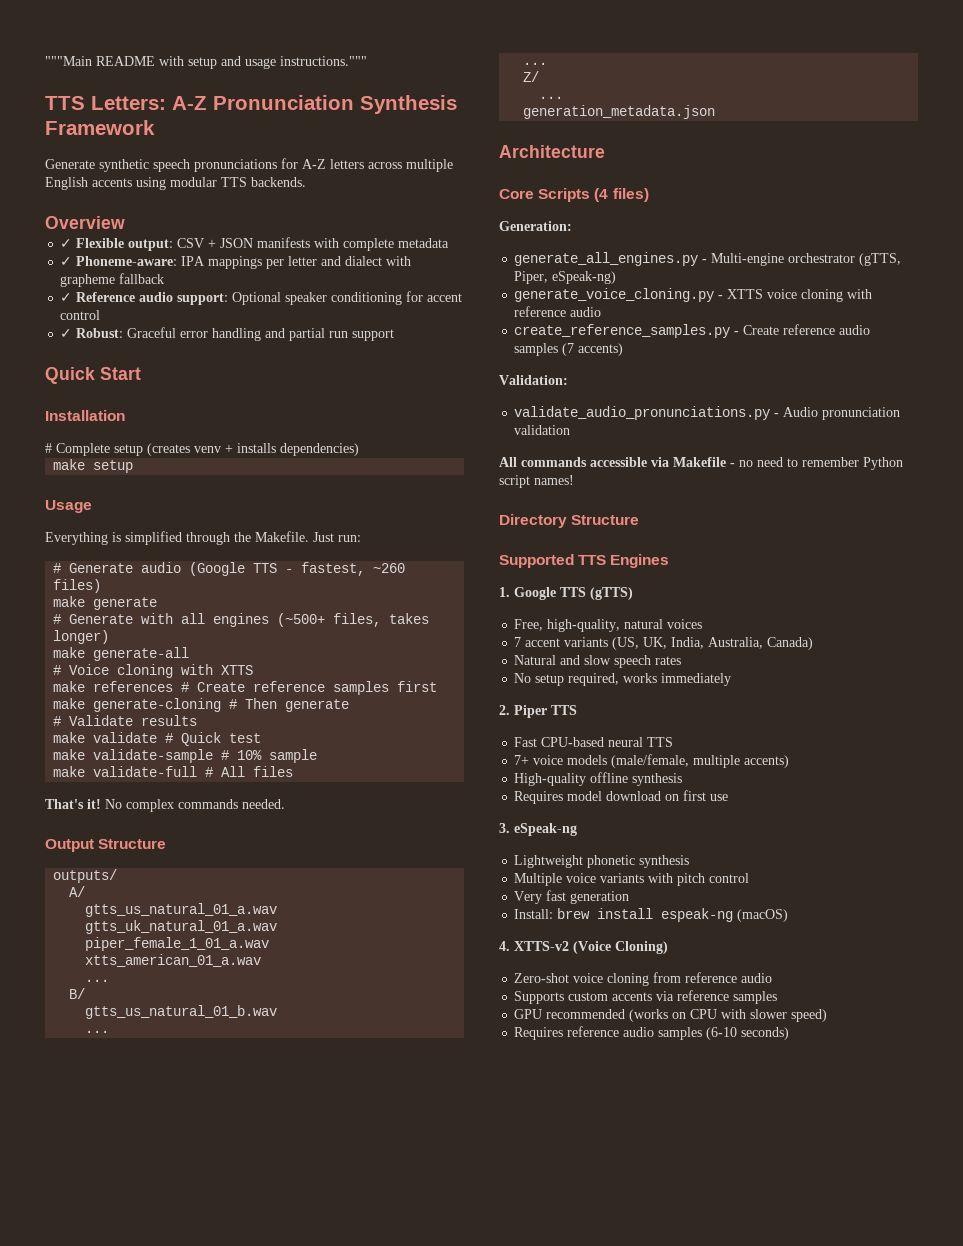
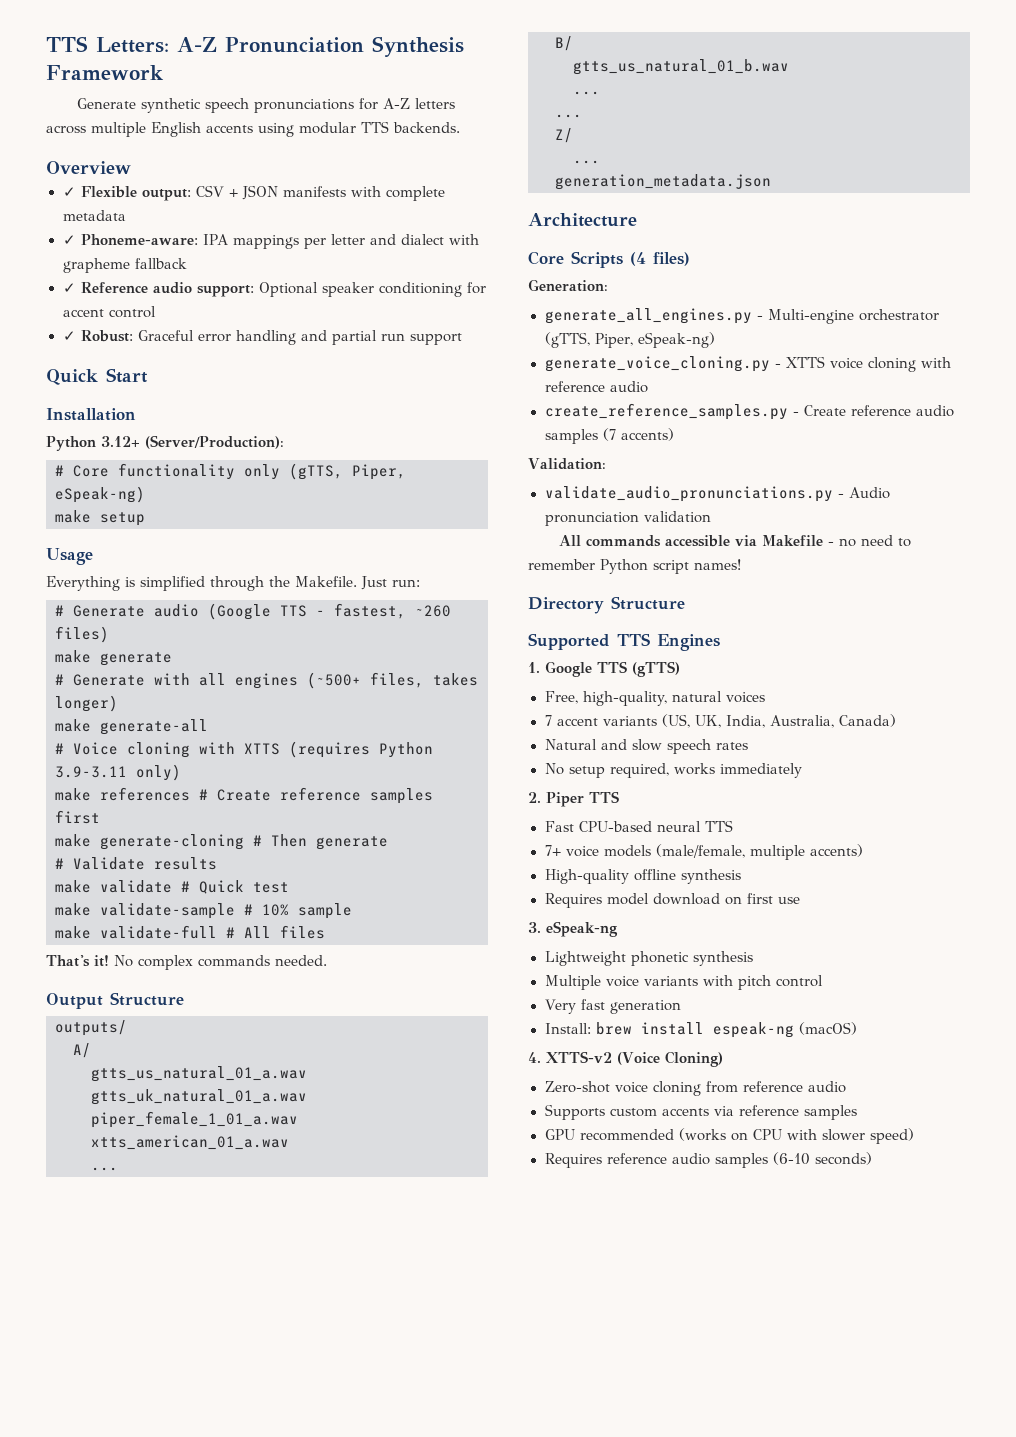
- """Main README with setup and usage instructions."""
- # Complete setup (creates venv + installs dependencies)
+ Python 3.12+ (Server/Production):
+ # Core functionality only (gTTS, Piper, eSpeak-ng)
- # Voice cloning with XTTS
+ # Voice cloning with XTTS (requires Python 3.9-3.11 only)

